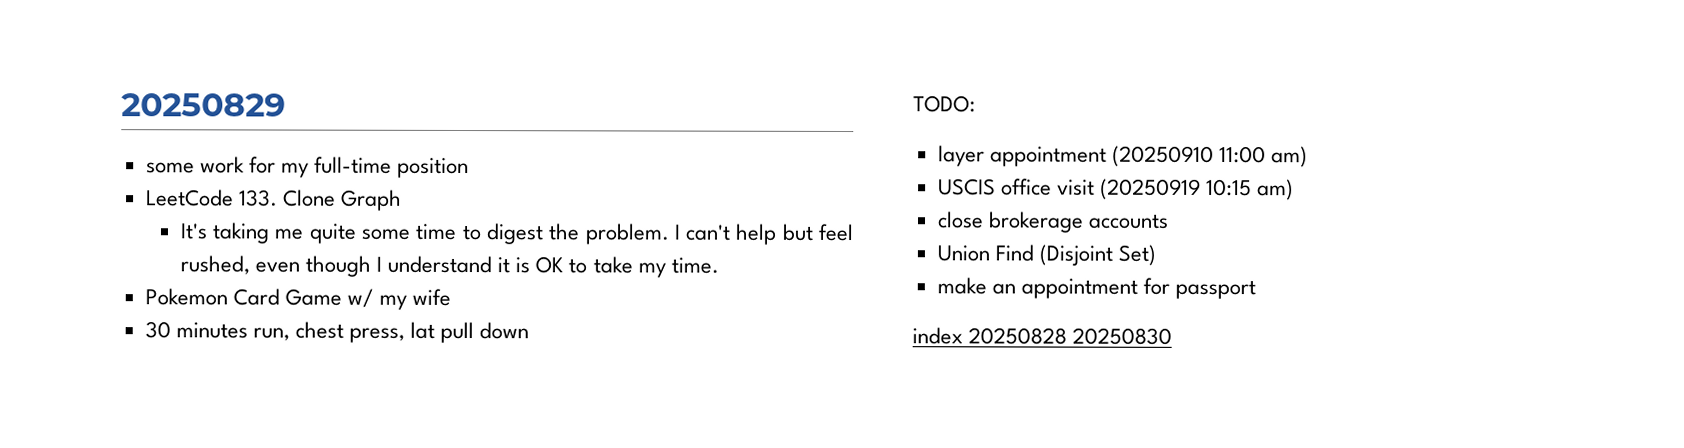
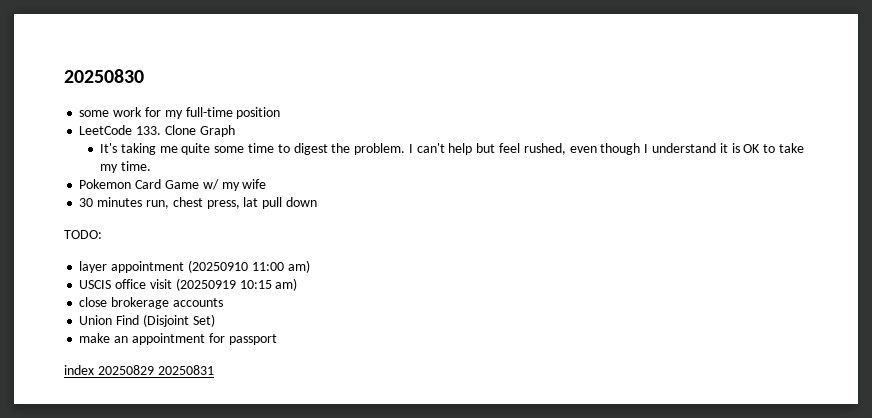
- 20250829
+ 20250830
- index 20250828 20250830
+ index 20250829 20250831

